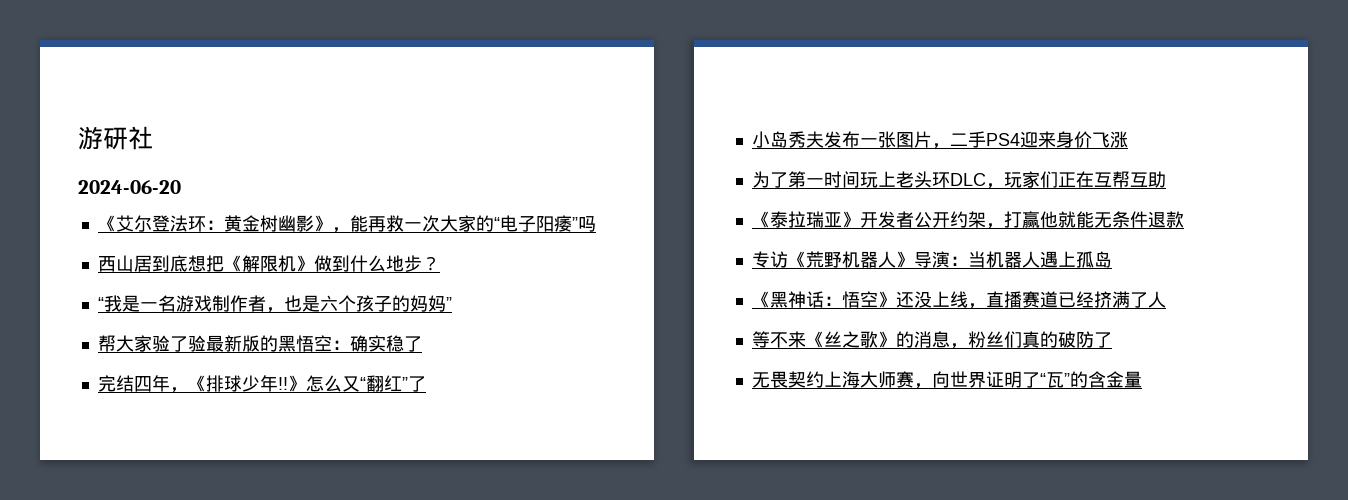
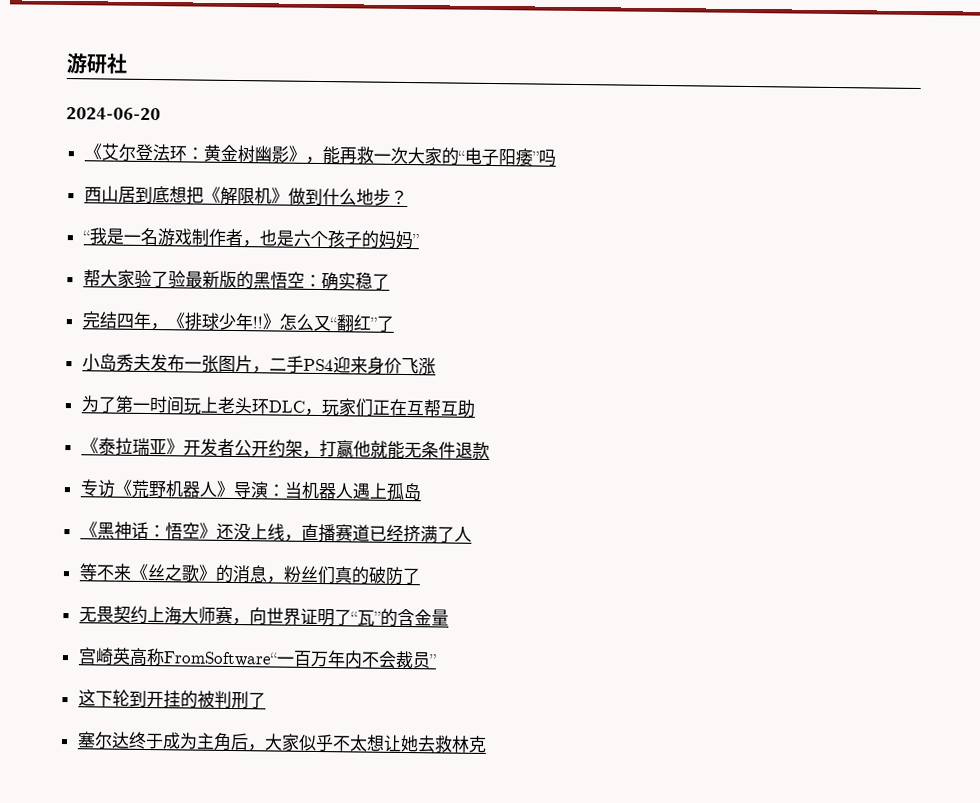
+ 宫崎英高称FromSoftware“一百万年内不会裁员”
+ 这下轮到开挂的被判刑了
+ 塞尔达终于成为主角后，大家似乎不太想让她去救林克

